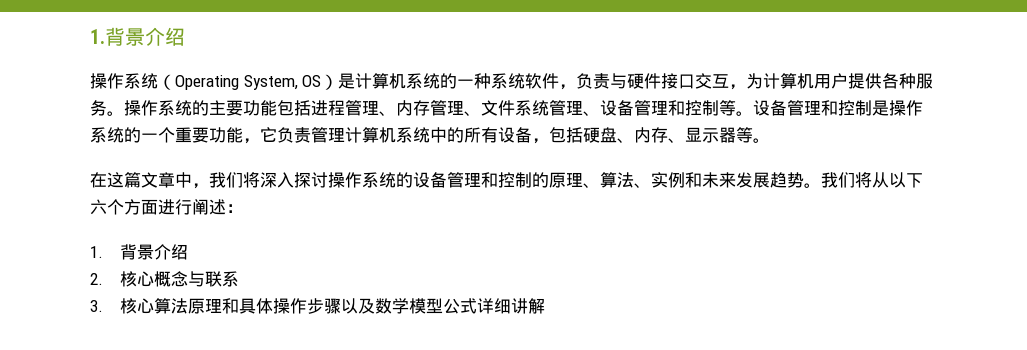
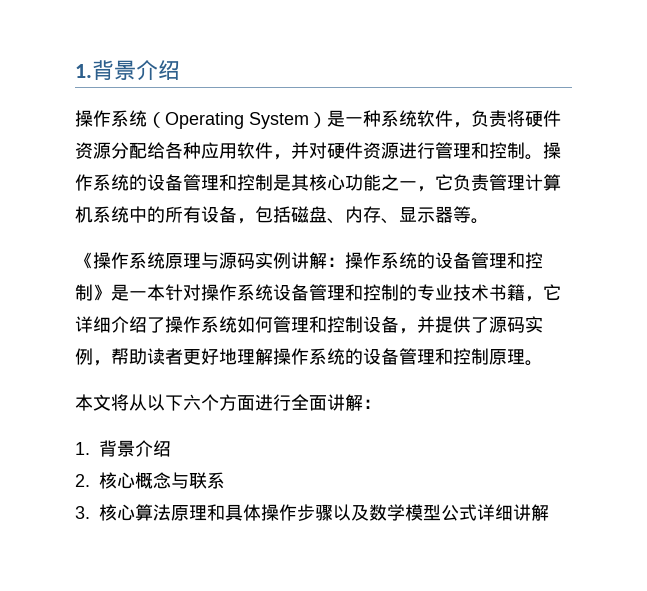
- 操作系统（Operating System, OS）是计算机系统的一种系统软件，负责与硬件接口交互，为计算机用户提供各种服务。操作系统的主要功能包括进程管理、内存管理、文件系统管理、设备管理和控制等。设备管理和控制是操作系统的一个重要功能，它负责管理计算机系统中的所有设备，包括硬盘、内存、显示器等。
+ 操作系统（Operating System）是一种系统软件，负责将硬件资源分配给各种应用软件，并对硬件资源进行管理和控制。操作系统的设备管理和控制是其核心功能之一，它负责管理计算机系统中的所有设备，包括磁盘、内存、显示器等。
- 在这篇文章中，我们将深入探讨操作系统的设备管理和控制的原理、算法、实例和未来发展趋势。我们将从以下六个方面进行阐述：
+ 《操作系统原理与源码实例讲解：操作系统的设备管理和控制》是一本针对操作系统设备管理和控制的专业技术书籍，它详细介绍了操作系统如何管理和控制设备，并提供了源码实例，帮助读者更好地理解操作系统的设备管理和控制原理。
+ 本文将从以下六个方面进行全面讲解：

